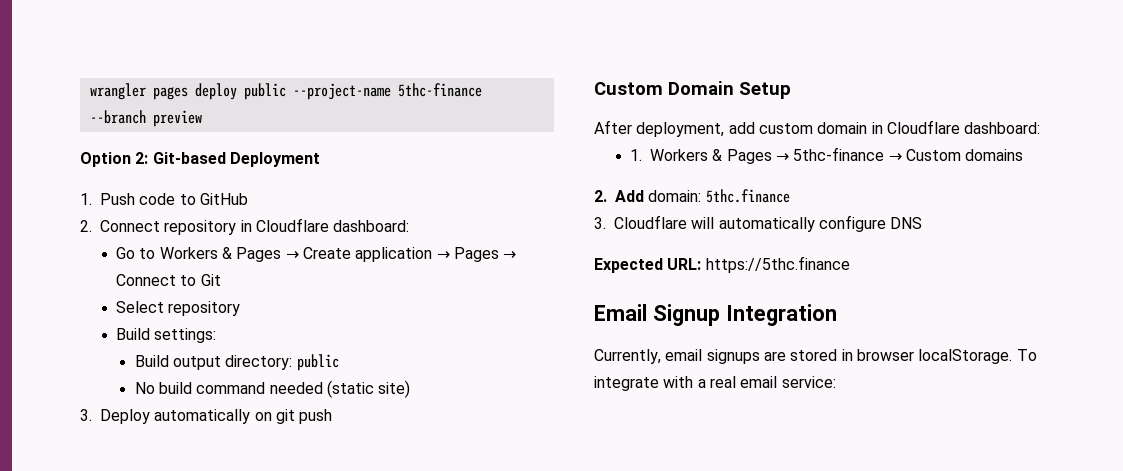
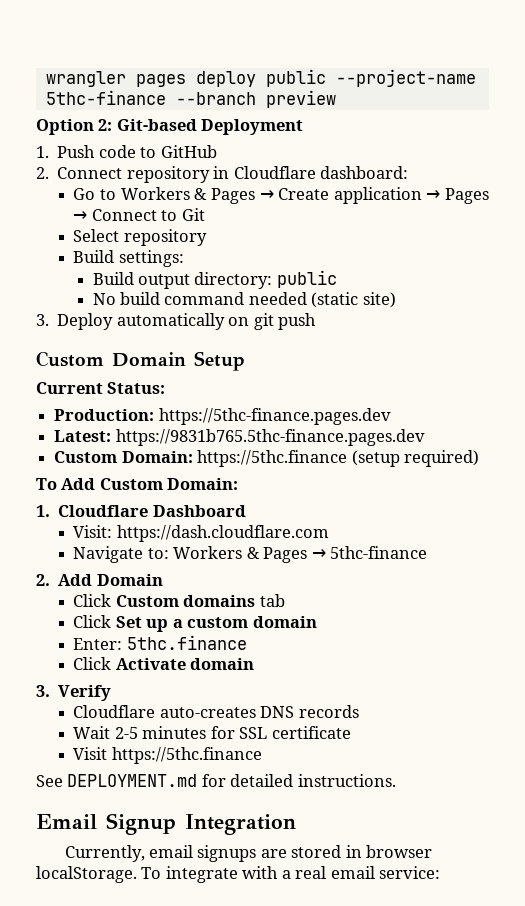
- After deployment, add custom domain in Cloudflare dashboard:
- 1. Workers & Pages → 5thc-finance → Custom domains
+ Current Status:
+ Production: https://5thc-finance.pages.dev
+ Latest: https://9831b765.5thc-finance.pages.dev
+ Custom Domain: https://5thc.finance (setup required)
+ To Add Custom Domain:
+ 1. Cloudflare Dashboard
+ Visit: https://dash.cloudflare.com
+ Navigate to: Workers & Pages → 5thc-finance
- 2. Add domain: 5thc.finance
- 3. Cloudflare will automatically configure DNS
- Expected URL: https://5thc.finance
+ 2. Add Domain
+ Click Custom domains tab
+ Click Set up a custom domain
+ Enter: 5thc.finance
+ Click Activate domain
+ 3. Verify
+ Cloudflare auto-creates DNS records
+ Wait 2-5 minutes for SSL certificate
+ Visit https://5thc.finance
+ See DEPLOYMENT.md for detailed instructions.

